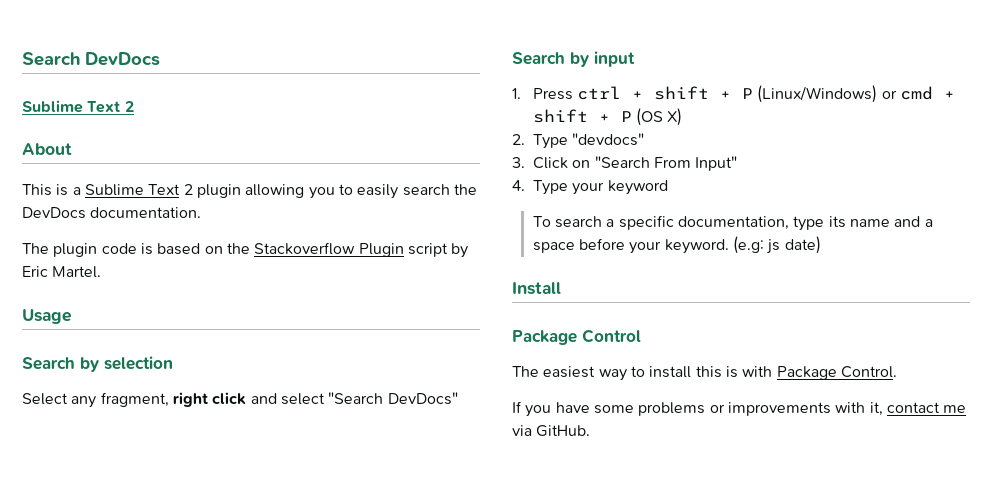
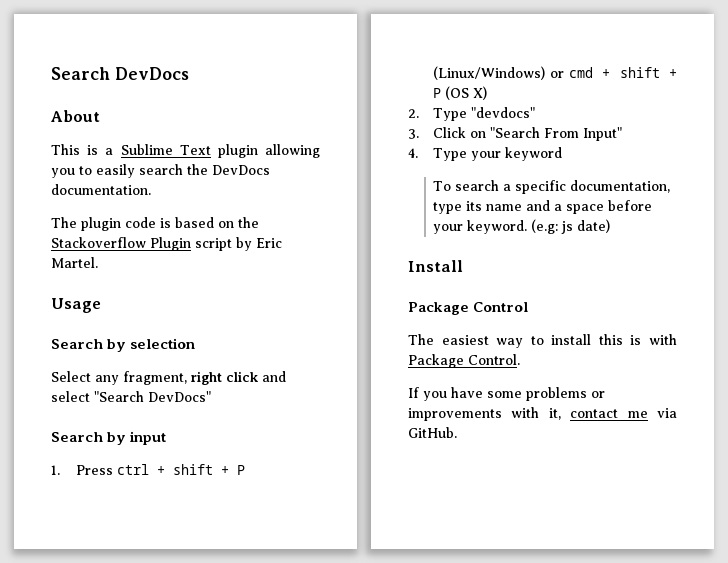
  Search DevDocs
- Sublime Text 2
- This is a Sublime Text 2 plugin allowing you to easily search the DevDocs documentation.
+ This is a Sublime Text plugin allowing you to easily search the DevDocs documentation.

